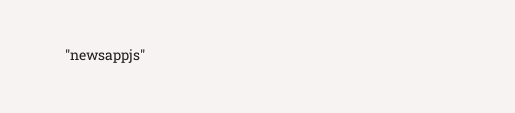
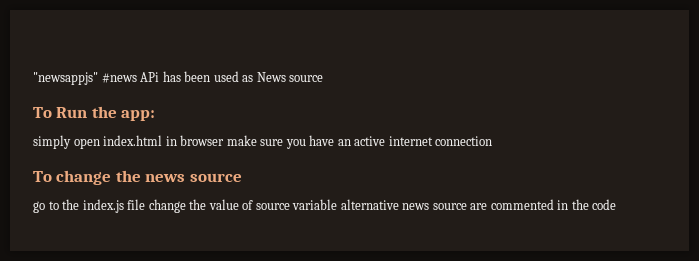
- "newsappjs"
+ "newsappjs" #news APi has been used as News source
+ To Run the app:
+ simply open index.html in browser make sure you have an active internet connection
+ To change the news source
+ go to the index.js file change the value of source variable alternative news source are commented in the code

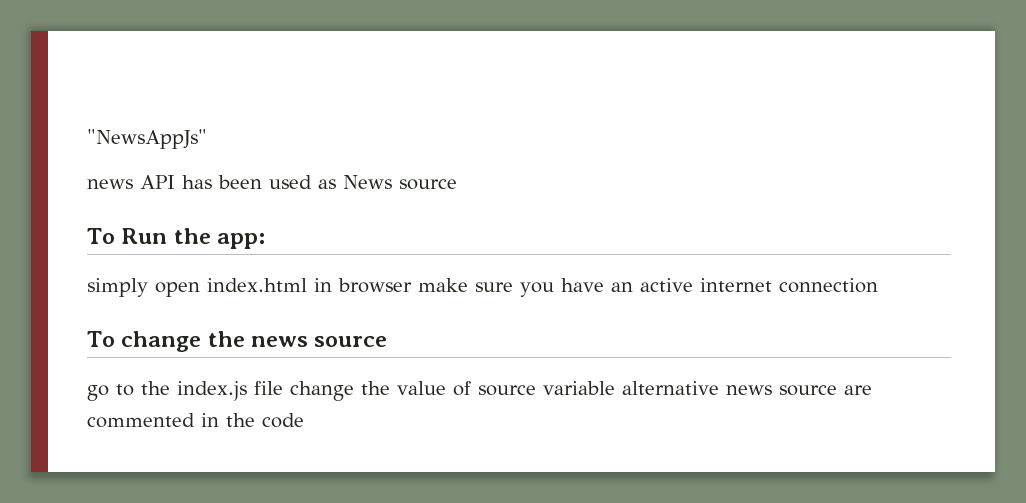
- "newsappjs" #news APi has been used as News source
+ "NewsAppJs"
+ news API has been used as News source

